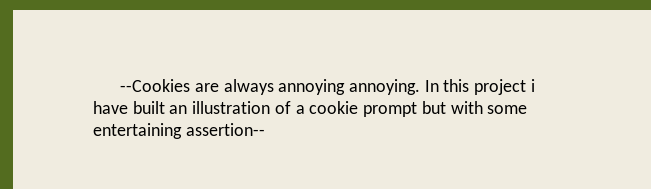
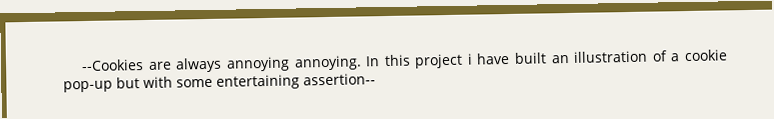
- In this project i have built an illustration of a cookie prompt but with some entertaining assertion--
+ In this project i have built an illustration of a cookie pop-up but with some entertaining assertion--

